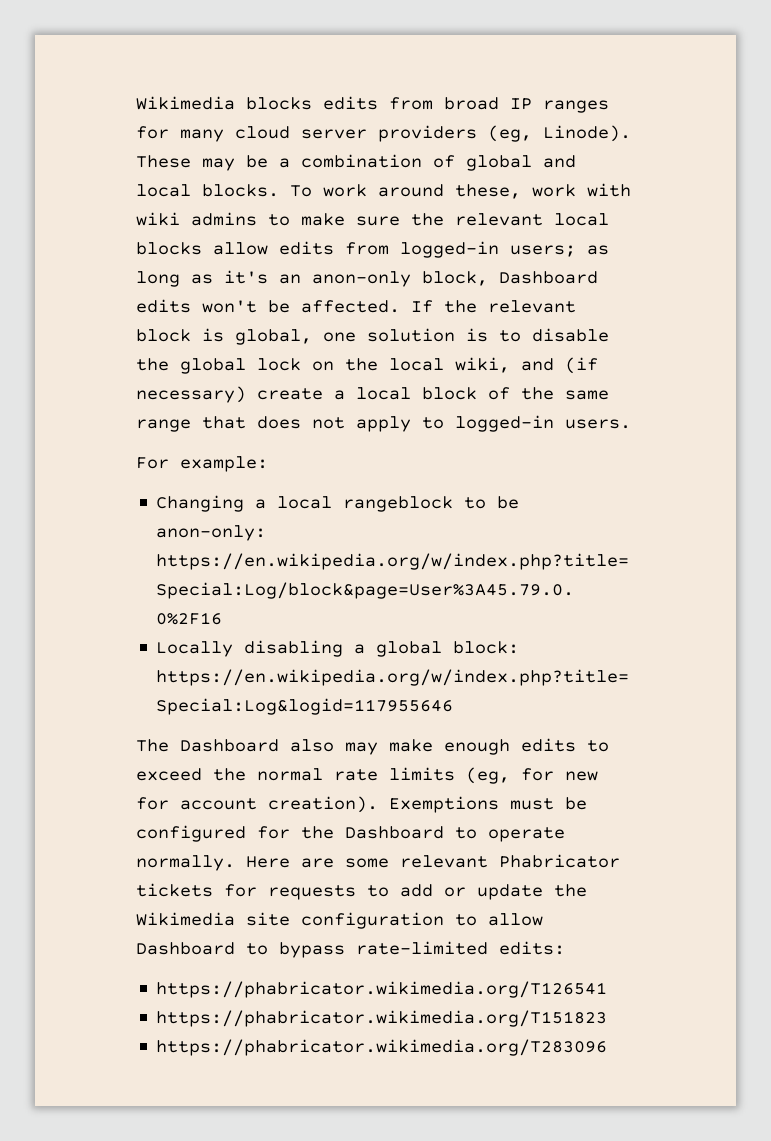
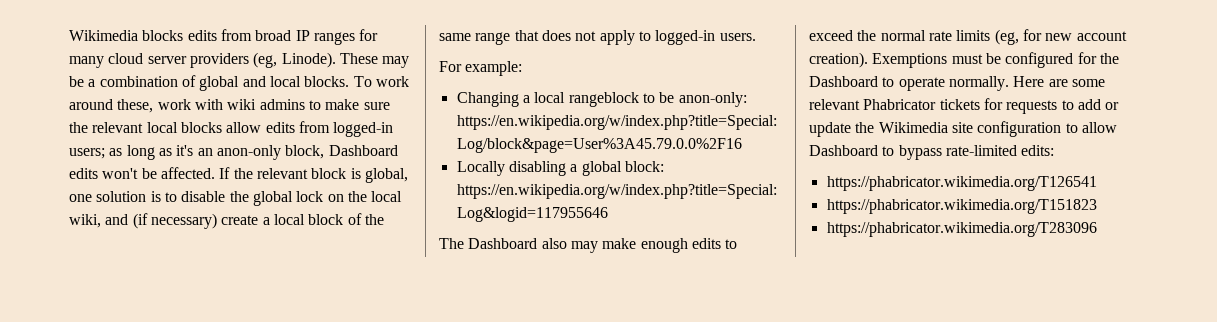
- The Dashboard also may make enough edits to exceed the normal rate limits (eg, for new for account creation).
+ The Dashboard also may make enough edits to exceed the normal rate limits (eg, for new account creation).

